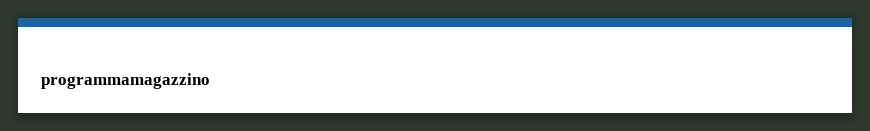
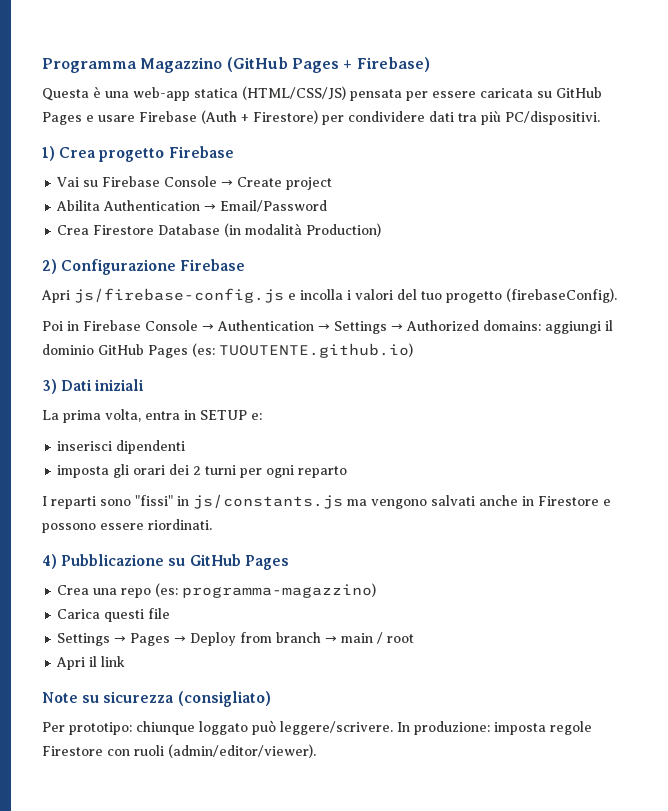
- programmamagazzino
+ Programma Magazzino (GitHub Pages + Firebase)
+ Questa è una web-app statica (HTML/CSS/JS) pensata per essere caricata su GitHub Pages e usare Firebase (Auth + Firestore) per condividere dati tra più PC/dispositivi.
+ 1) Crea progetto Firebase
+ Vai su Firebase Console → Create project
+ Abilita Authentication → Email/Password
+ Crea Firestore Database (in modalità Production)
+ 2) Configurazione Firebase
+ Apri js/firebase-config.js e incolla i valori del tuo progetto (firebaseConfig).
+ Poi in Firebase Console → Authentication → Settings → Authorized domains: aggiungi il dominio GitHub Pages (es: TUOUTENTE.github.io)
+ 3) Dati iniziali
+ La prima volta, entra in SETUP e:
+ inserisci dipendenti
+ imposta gli orari dei 2 turni per ogni reparto
+ I reparti sono "fissi" in js/constants.js ma vengono salvati anche in Firestore e possono essere riordinati.
+ 4) Pubblicazione su GitHub Pages
+ Crea una repo (es: programma-magazzino)
+ Carica questi file
+ Settings → Pages → Deploy from branch → main / root
+ Apri il link
+ Note su sicurezza (consigliato)
+ Per prototipo: chiunque loggato può leggere/scrivere. In produzione: imposta regole Firestore con ruoli (admin/editor/viewer).

